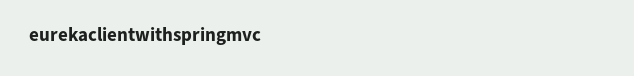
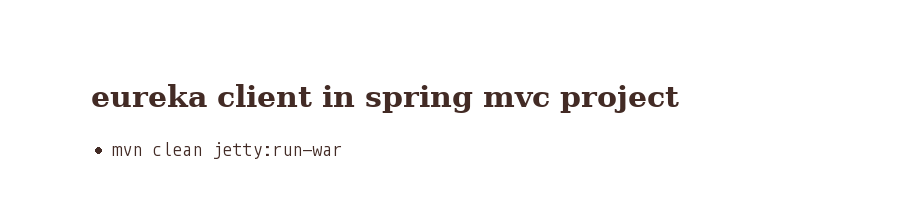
- eurekaclientwithspringmvc
+ eureka client in spring mvc project
+ mvn clean jetty:run-war

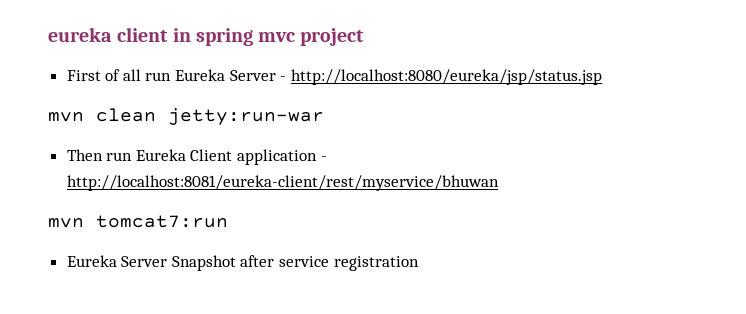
+ First of all run Eureka Server - http://localhost:8080/eureka/jsp/status.jsp
  mvn clean jetty:run-war
+ Then run Eureka Client application - http://localhost:8081/eureka-client/rest/myservice/bhuwan
+ mvn tomcat7:run
+ Eureka Server Snapshot after service registration

